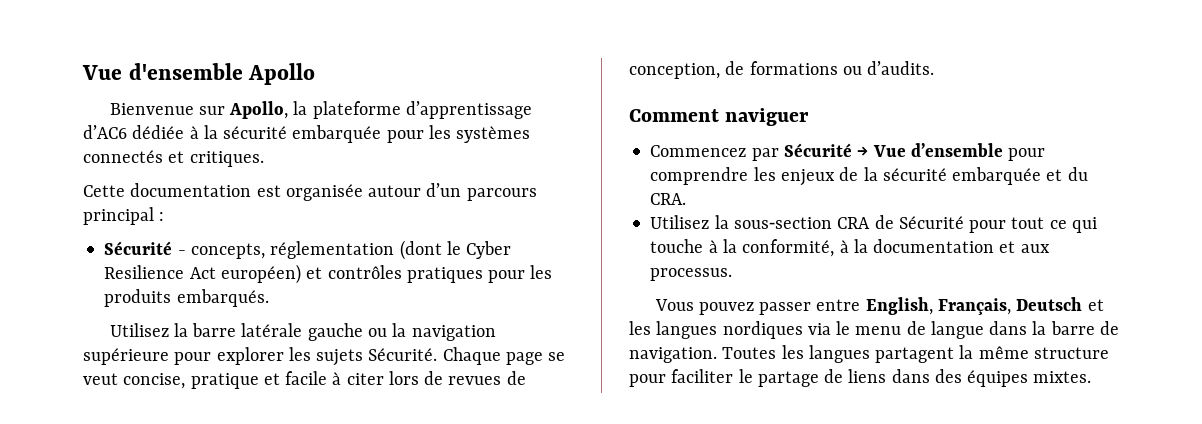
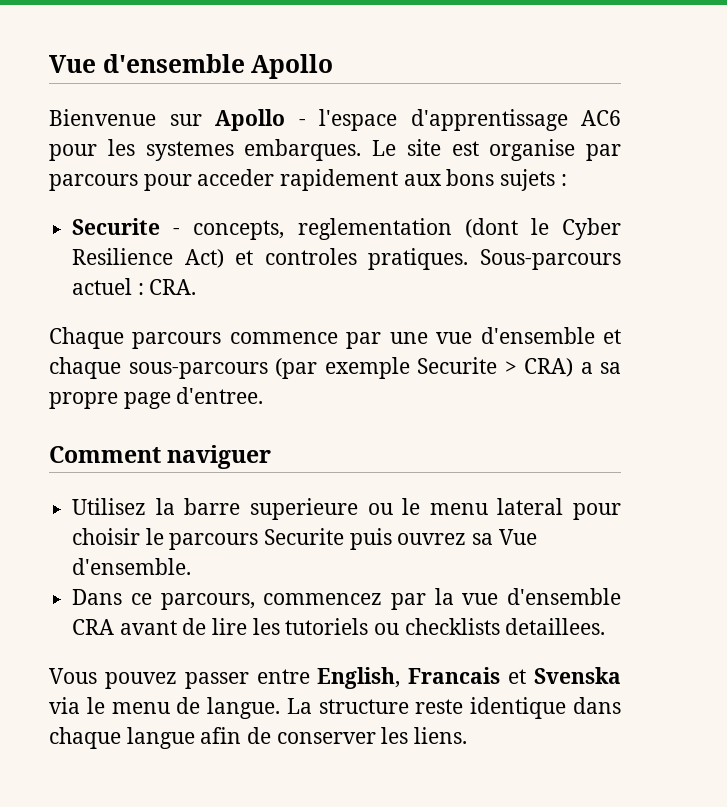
- Bienvenue sur Apollo, la plateforme d’apprentissage d’AC6 dédiée à la sécurité embarquée pour les systèmes connectés et critiques.
- Cette documentation est organisée autour d’un parcours principal :
+ Bienvenue sur Apollo - l'espace d'apprentissage AC6 pour les systemes embarques. Le site est organise par parcours pour acceder rapidement aux bons sujets :
- Sécurité - concepts, réglementation (dont le Cyber Resilience Act européen) et contrôles pratiques pour les produits embarqués.
- Utilisez la barre latérale gauche ou la navigation supérieure pour explorer les sujets Sécurité. Chaque page se veut concise, pratique et facile à citer lors de revues de conception, de formations ou d’audits.
+ Securite - concepts, reglementation (dont le Cyber Resilience Act) et controles pratiques. Sous-parcours actuel : CRA.
+ Chaque parcours commence par une vue d'ensemble et chaque sous-parcours (par exemple Securite > CRA) a sa propre page d'entree.
  Comment naviguer
- Commencez par Sécurité → Vue d’ensemble pour comprendre les enjeux de la sécurité embarquée et du CRA.
- Utilisez la sous‑section CRA de Sécurité pour tout ce qui touche à la conformité, à la documentation et aux processus.
+ Utilisez la barre superieure ou le menu lateral pour choisir le parcours Securite puis ouvrez sa Vue d'ensemble.
+ Dans ce parcours, commencez par la vue d'ensemble CRA avant de lire les tutoriels ou checklists detaillees.
- Vous pouvez passer entre English, Français, Deutsch et les langues nordiques via le menu de langue dans la barre de navigation. Toutes les langues partagent la même structure pour faciliter le partage de liens dans des équipes mixtes.
+ Vous pouvez passer entre English, Francais et Svenska via le menu de langue. La structure reste identique dans chaque langue afin de conserver les liens.

